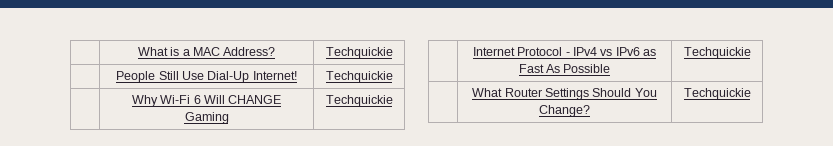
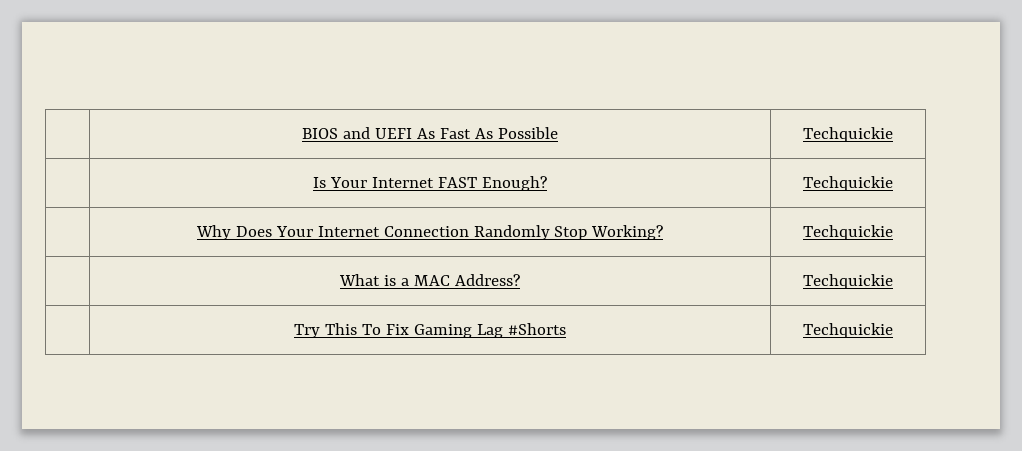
+ | BIOS and UEFI As Fast As Possible | Techquickie
+ | Is Your Internet FAST Enough? | Techquickie
+ | Why Does Your Internet Connection Randomly Stop Working? | Techquickie
- | People Still Use Dial-Up Internet! | Techquickie
- | Why Wi-Fi 6 Will CHANGE Gaming | Techquickie
- | Internet Protocol - IPv4 vs IPv6 as Fast As Possible | Techquickie
- | What Router Settings Should You Change? | Techquickie
+ | Try This To Fix Gaming Lag #Shorts | Techquickie

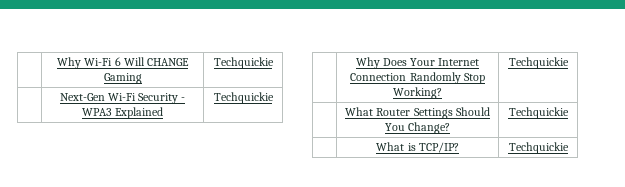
- | BIOS and UEFI As Fast As Possible | Techquickie
- | Is Your Internet FAST Enough? | Techquickie
+ | Why Wi-Fi 6 Will CHANGE Gaming | Techquickie
+ | Next-Gen Wi-Fi Security - WPA3 Explained | Techquickie
- | What is a MAC Address? | Techquickie
- | Try This To Fix Gaming Lag #Shorts | Techquickie
+ | What Router Settings Should You Change? | Techquickie
+ | What is TCP/IP? | Techquickie

